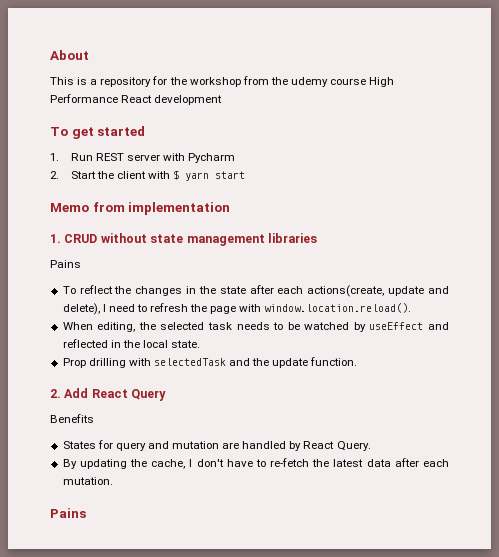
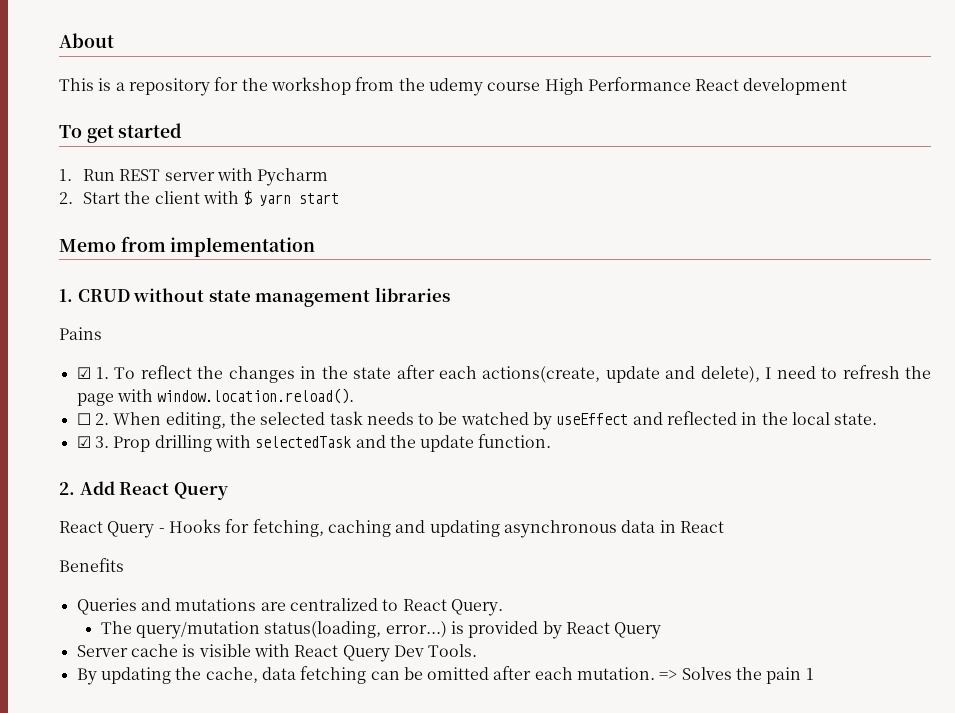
- To reflect the changes in the state after each actions(create, update and delete), I need to refresh the page with window.location.reload().
+ ☑ 1. To reflect the changes in the state after each actions(create, update and delete), I need to refresh the page with window.location.reload().
- When editing, the selected task needs to be watched by useEffect and reflected in the local state.
+ ☐ 2. When editing, the selected task needs to be watched by useEffect and reflected in the local state.
- Prop drilling with selectedTask and the update function.
+ ☑ 3. Prop drilling with selectedTask and the update function.
+ React Query - Hooks for fetching, caching and updating asynchronous data in React
  Benefits
- States for query and mutation are handled by React Query.
- By updating the cache, I don't have to re-fetch the latest data after each mutation.
- Pains
+ Queries and mutations are centralized to React Query.
+ The query/mutation status(loading, error...) is provided by React Query
+ Server cache is visible with React Query Dev Tools.
+ By updating the cache, data fetching can be omitted after each mutation. => Solves the pain 1

